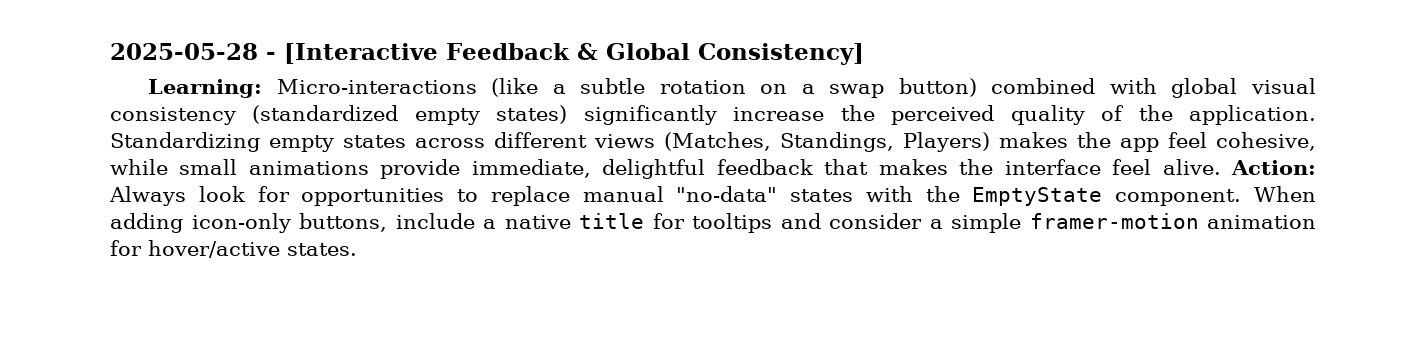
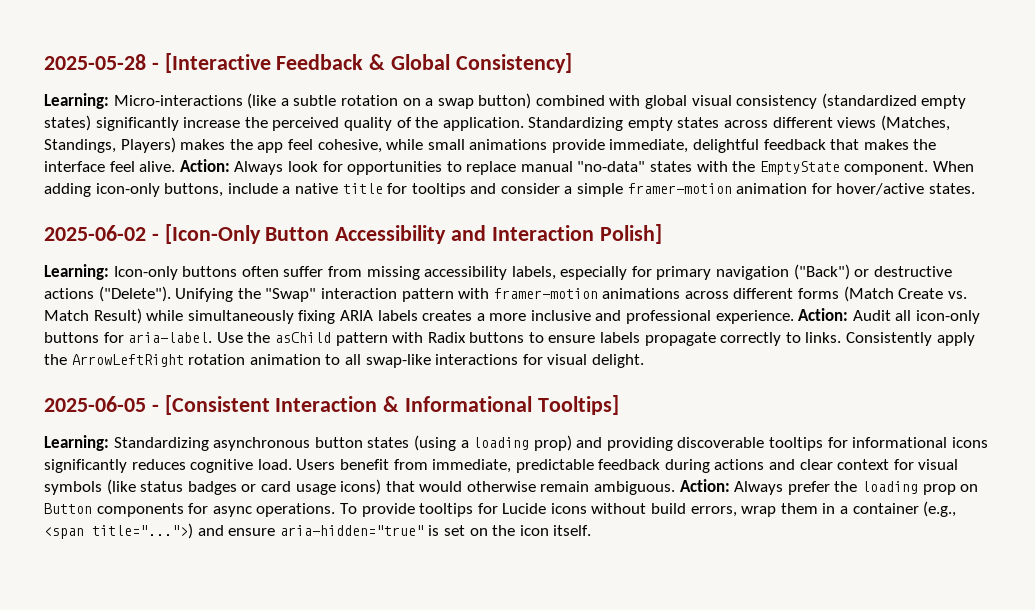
+ 2025-06-02 - [Icon-Only Button Accessibility and Interaction Polish]
+ Learning: Icon-only buttons often suffer from missing accessibility labels, especially for primary navigation ("Back") or destructive actions ("Delete"). Unifying the "Swap" interaction pattern with framer-motion animations across different forms (Match Create vs. Match Result) while simultaneously fixing ARIA labels creates a more inclusive and professional experience. Action: Audit all icon-only buttons for aria-label. Use the asChild pattern with Radix buttons to ensure labels propagate correctly to links. Consistently apply the ArrowLeftRight rotation animation to all swap-like interactions for visual delight.
+ 2025-06-05 - [Consistent Interaction & Informational Tooltips]
+ Learning: Standardizing asynchronous button states (using a loading prop) and providing discoverable tooltips for informational icons significantly reduces cognitive load. Users benefit from immediate, predictable feedback during actions and clear context for visual symbols (like status badges or card usage icons) that would otherwise remain ambiguous. Action: Always prefer the loading prop on Button components for async operations. To provide tooltips for Lucide icons without build errors, wrap them in a container (e.g., <span title="...">) and ensure aria-hidden="true" is set on the icon itself.

